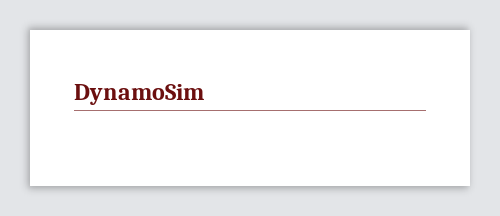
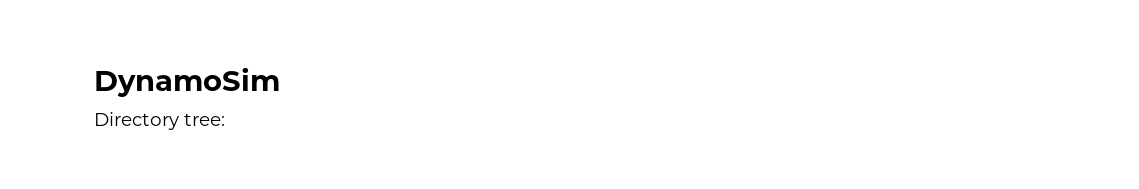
+ Directory tree:

